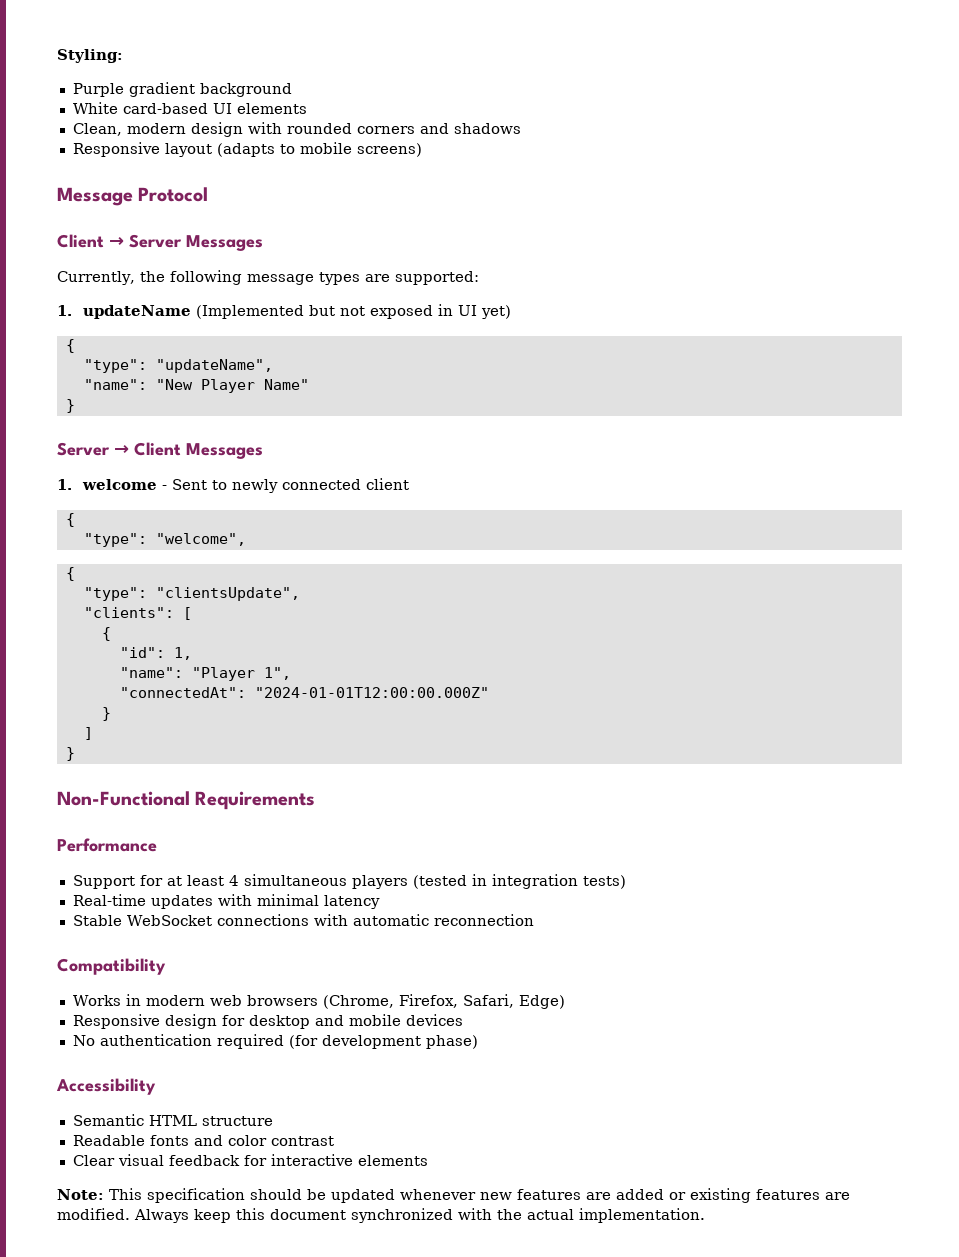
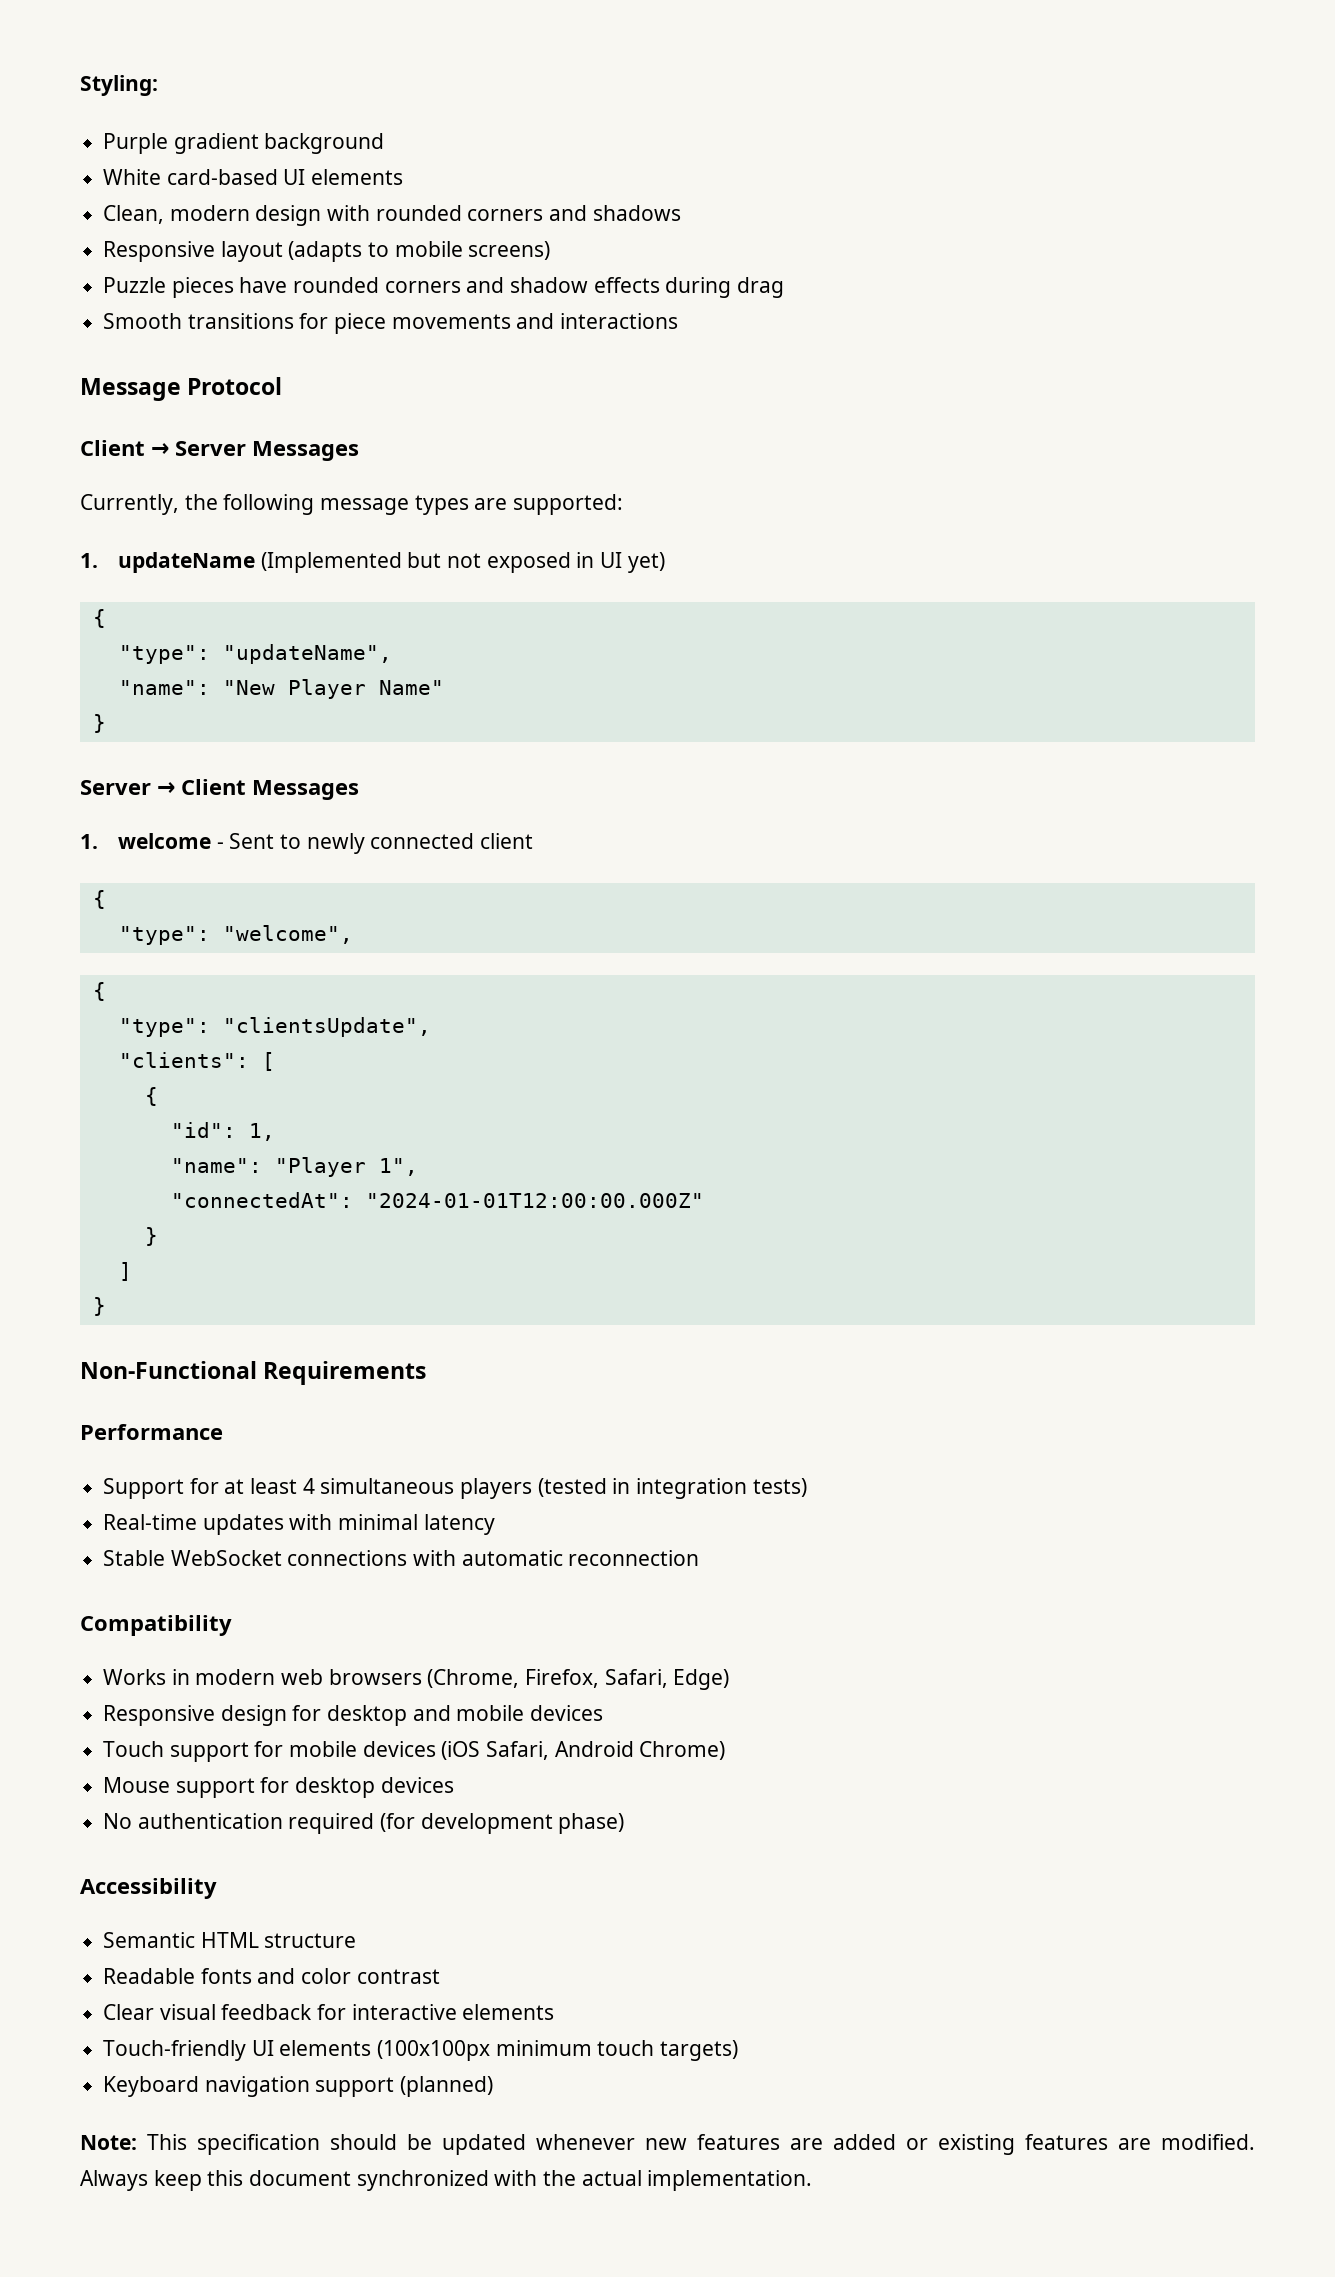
+ Puzzle pieces have rounded corners and shadow effects during drag
+ Smooth transitions for piece movements and interactions
+ Touch support for mobile devices (iOS Safari, Android Chrome)
+ Mouse support for desktop devices
+ Touch-friendly UI elements (100x100px minimum touch targets)
+ Keyboard navigation support (planned)

